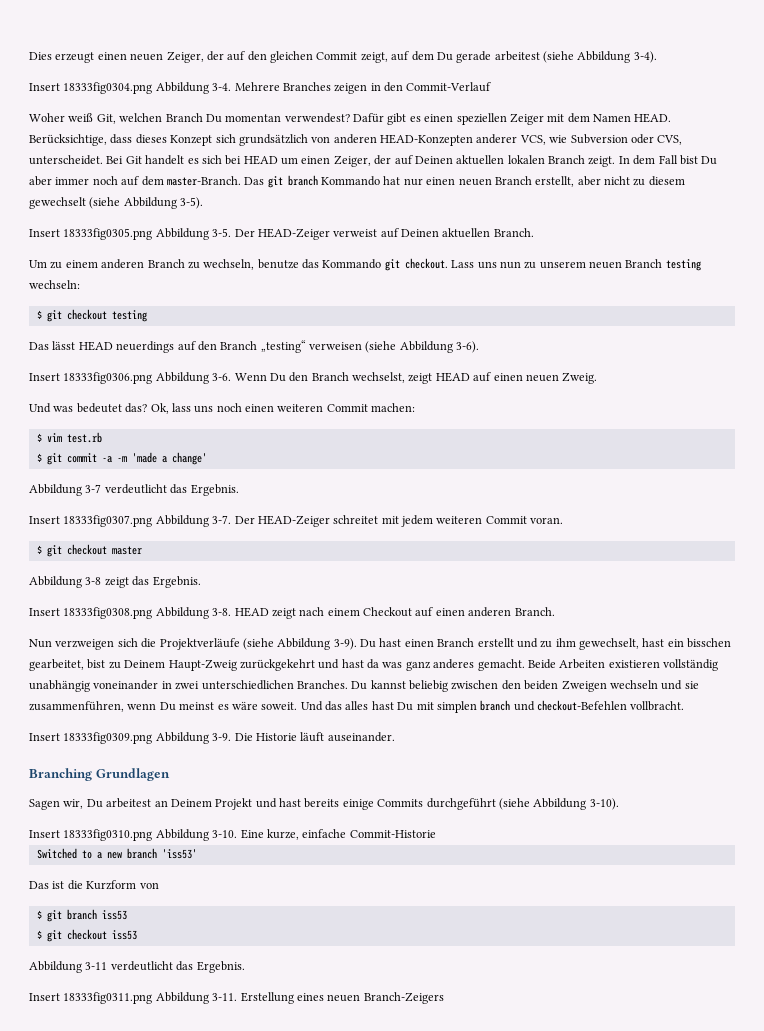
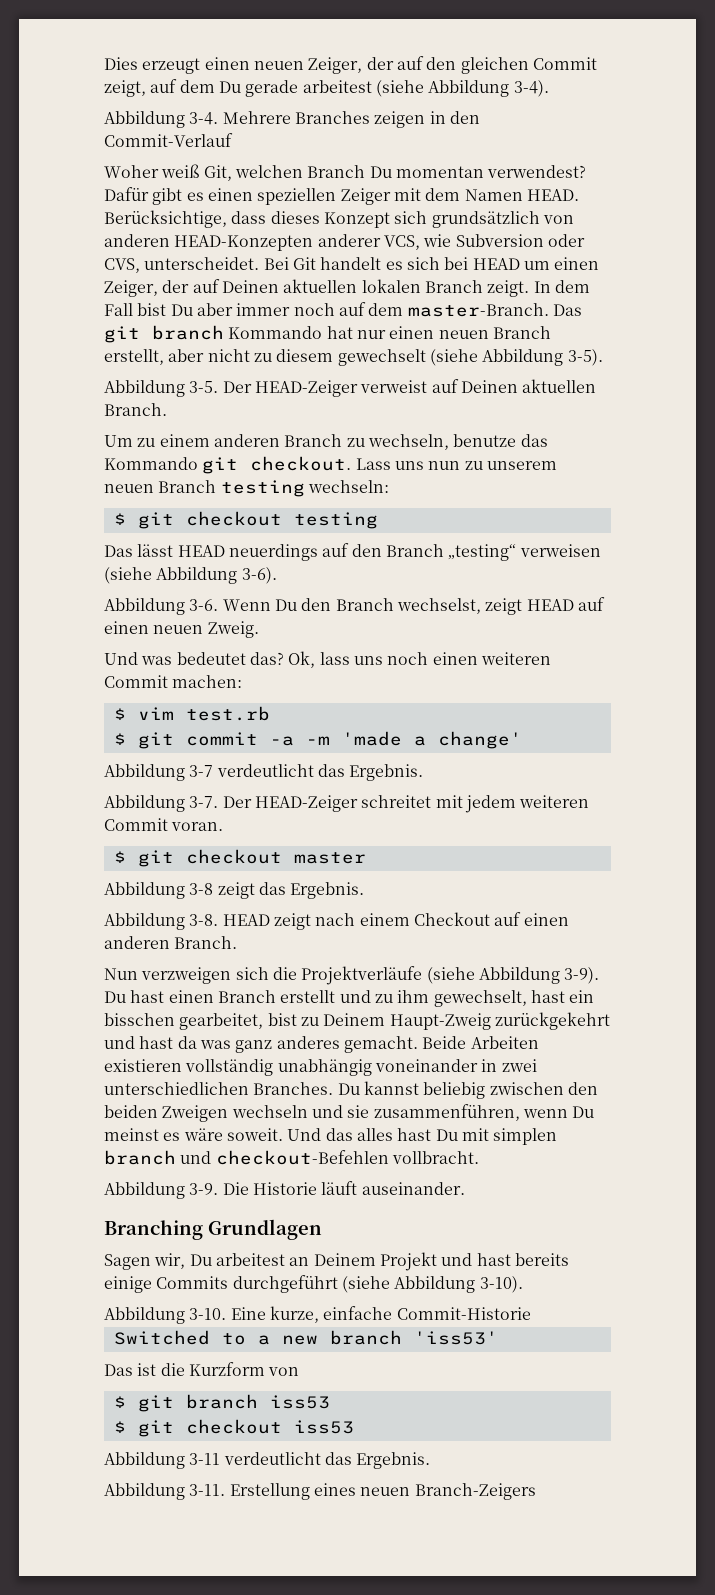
- Insert 18333fig0304.png Abbildung 3-4.
+ Abbildung 3-4.
- Insert 18333fig0305.png Abbildung 3-5.
+ Abbildung 3-5.
- Insert 18333fig0306.png Abbildung 3-6.
+ Abbildung 3-6.
- Insert 18333fig0307.png Abbildung 3-7.
+ Abbildung 3-7.
- Insert 18333fig0308.png Abbildung 3-8.
+ Abbildung 3-8.
- Insert 18333fig0309.png Abbildung 3-9.
+ Abbildung 3-9.
- Insert 18333fig0310.png Abbildung 3-10.
+ Abbildung 3-10.
- Insert 18333fig0311.png Abbildung 3-11.
+ Abbildung 3-11.

